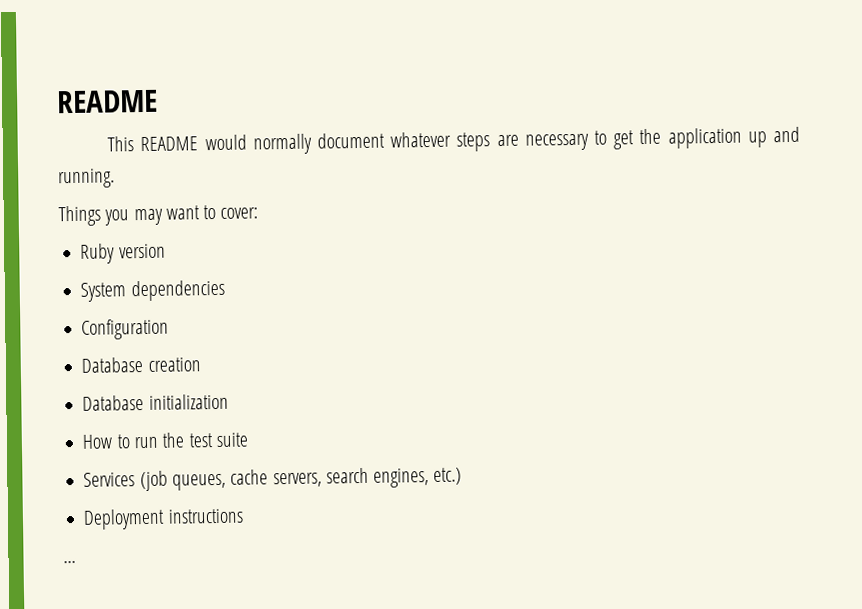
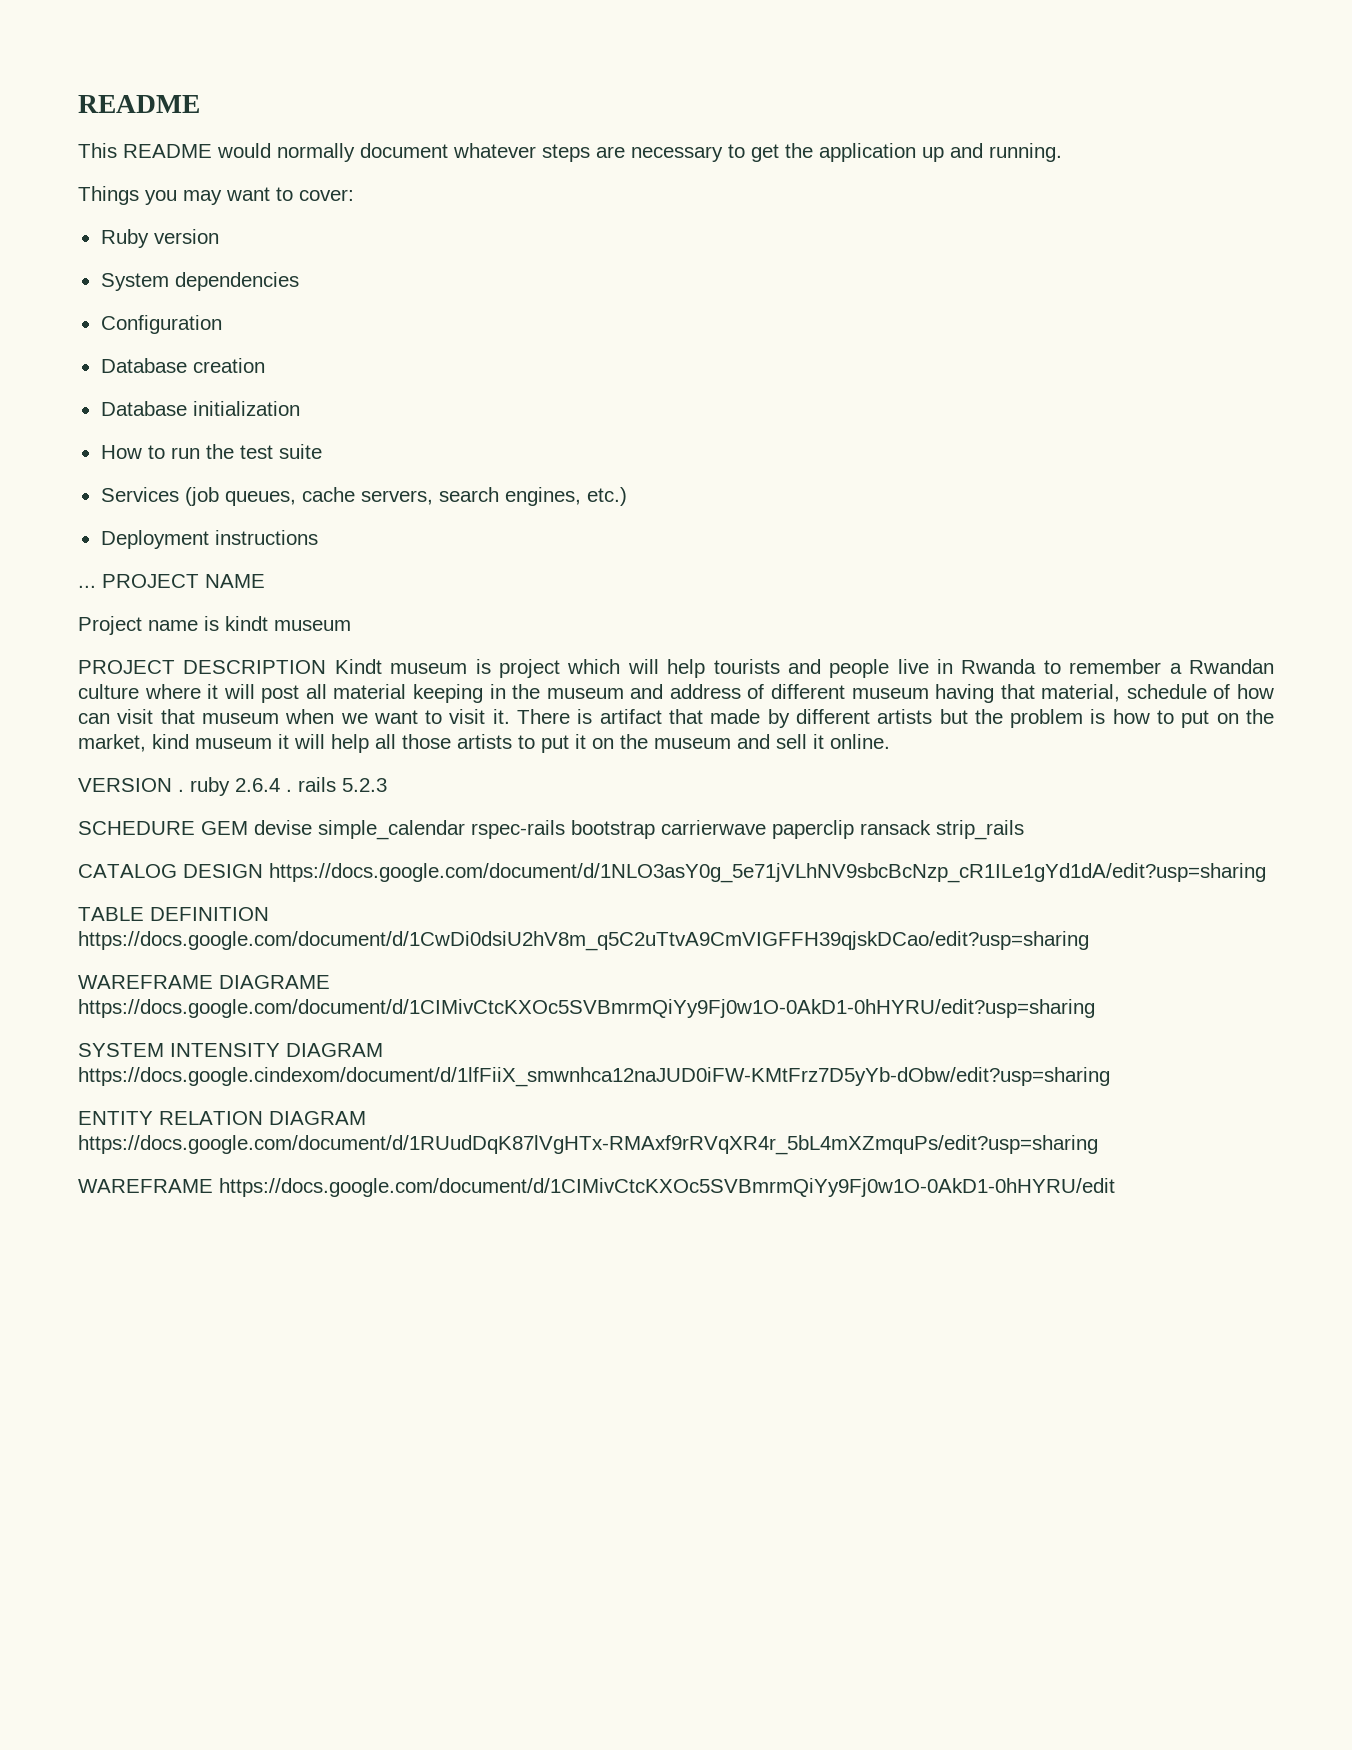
+ PROJECT NAME
+ Project name is kindt museum
+ PROJECT DESCRIPTION Kindt museum is project which will help tourists and people live in Rwanda to remember a Rwandan culture where it will post all material keeping in the museum and address of different museum having that material, schedule of how can visit that museum when we want to visit it. There is artifact that made by different artists but the problem is how to put on the market, kind museum it will help all those artists to put it on the museum and sell it online.
+ VERSION . ruby 2.6.4 . rails 5.2.3
+ SCHEDURE GEM devise simple_calendar rspec-rails bootstrap carrierwave paperclip ransack strip_rails
+ CATALOG DESIGN https://docs.google.com/document/d/1NLO3asY0g_5e71jVLhNV9sbcBcNzp_cR1ILe1gYd1dA/edit?usp=sharing
+ TABLE DEFINITION https://docs.google.com/document/d/1CwDi0dsiU2hV8m_q5C2uTtvA9CmVIGFFH39qjskDCao/edit?usp=sharing
+ WAREFRAME DIAGRAME https://docs.google.com/document/d/1CIMivCtcKXOc5SVBmrmQiYy9Fj0w1O-0AkD1-0hHYRU/edit?usp=sharing
+ SYSTEM INTENSITY DIAGRAM https://docs.google.cindexom/document/d/1lfFiiX_smwnhca12naJUD0iFW-KMtFrz7D5yYb-dObw/edit?usp=sharing
+ ENTITY RELATION DIAGRAM https://docs.google.com/document/d/1RUudDqK87lVgHTx-RMAxf9rRVqXR4r_5bL4mXZmquPs/edit?usp=sharing
+ WAREFRAME https://docs.google.com/document/d/1CIMivCtcKXOc5SVBmrmQiYy9Fj0w1O-0AkD1-0hHYRU/edit

